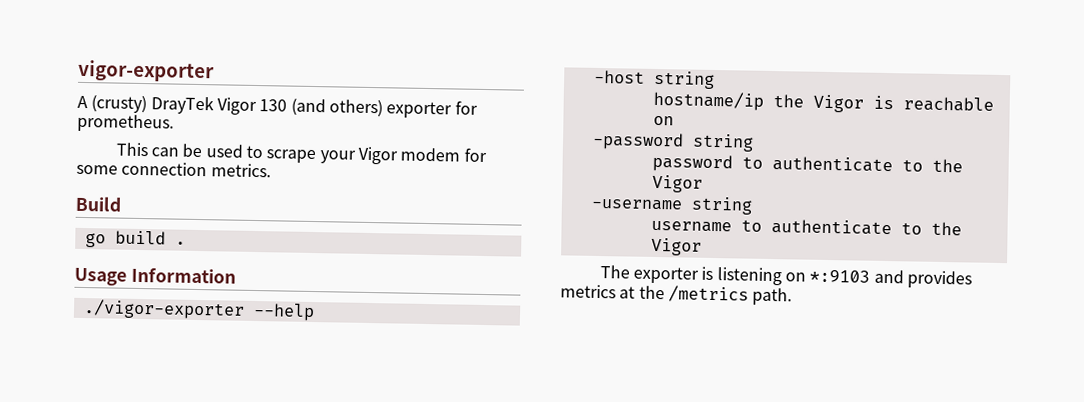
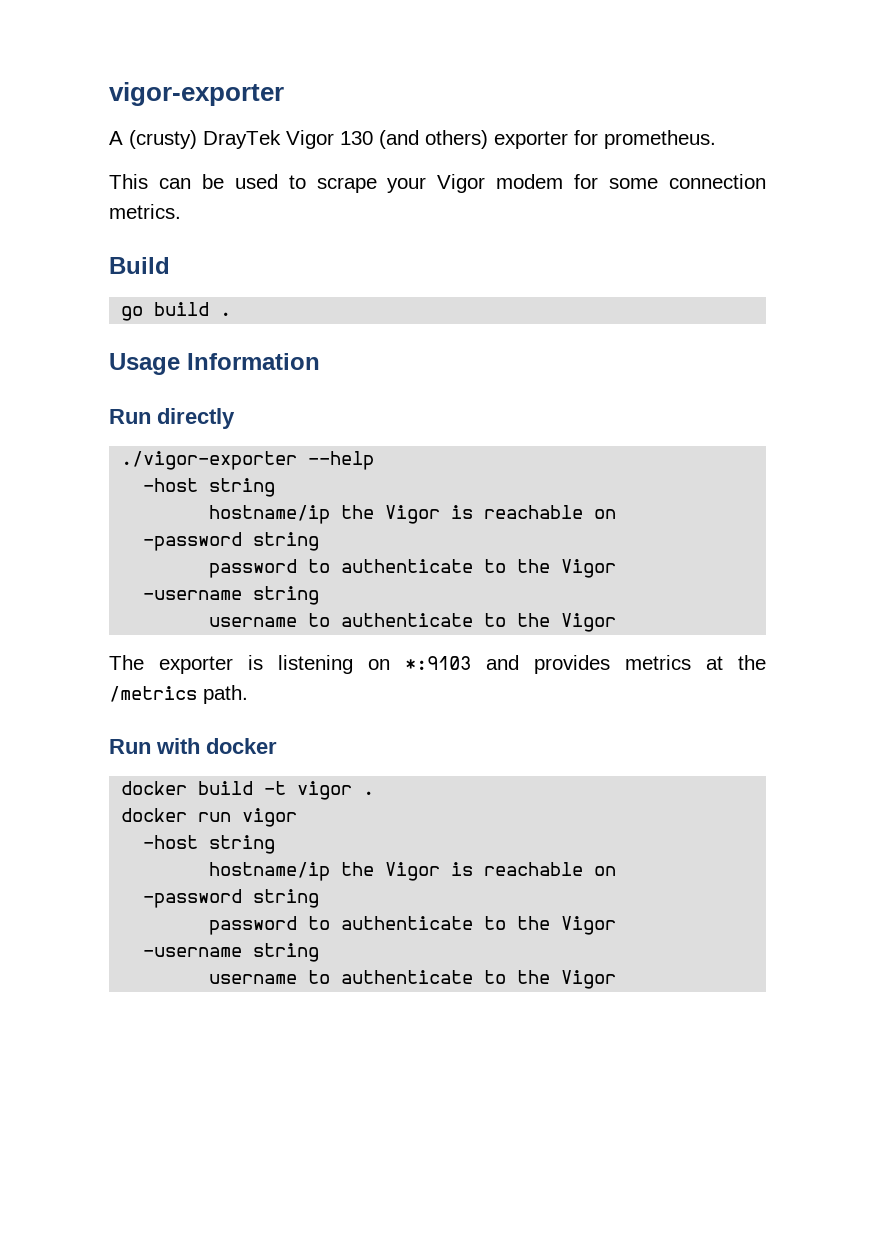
+ Run directly
+ Run with docker
+ docker build -t vigor .
+ docker run vigor
+ -host string
+ hostname/ip the Vigor is reachable on
+ -password string
+ password to authenticate to the Vigor
+ -username string
+ username to authenticate to the Vigor

